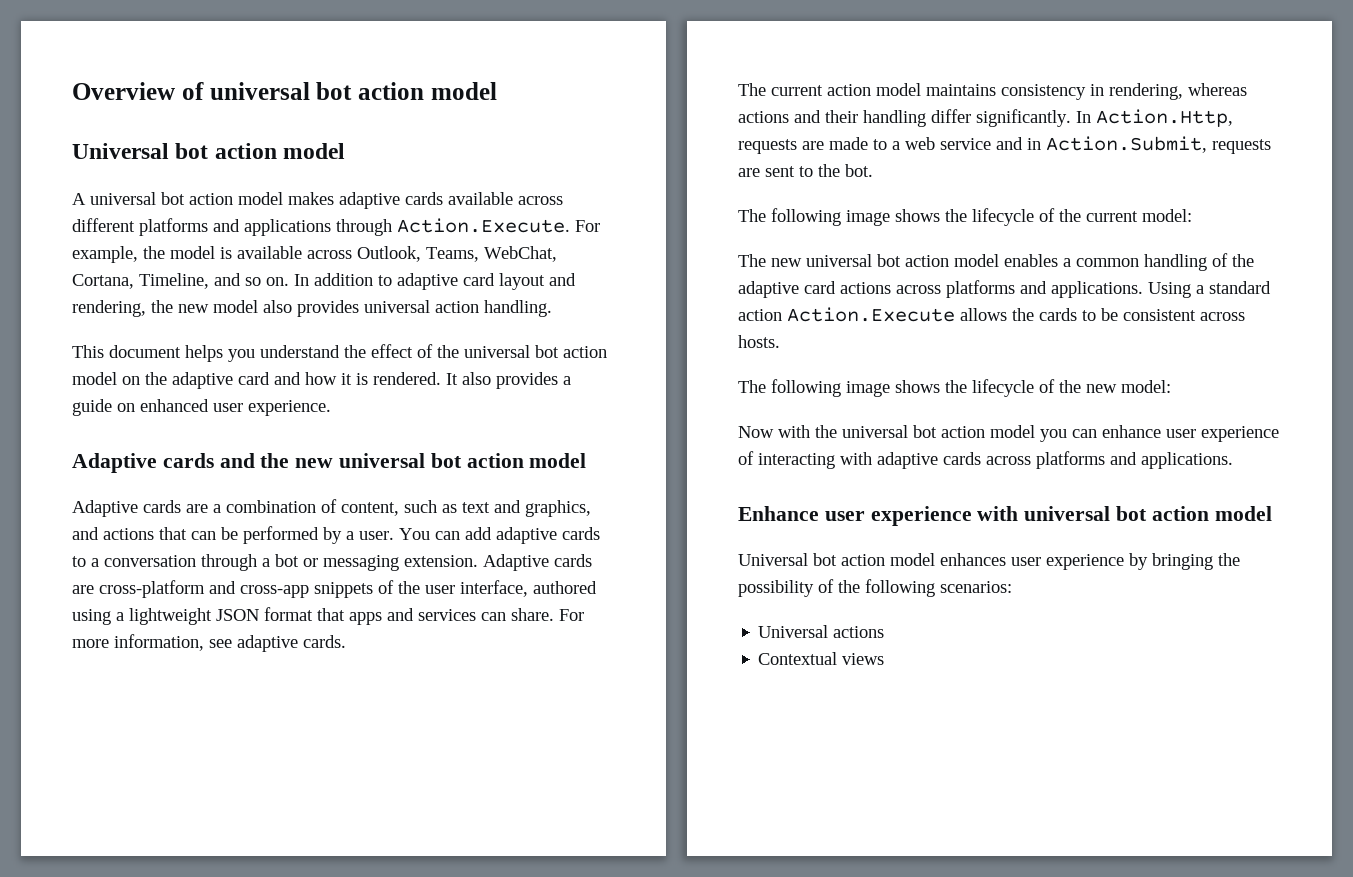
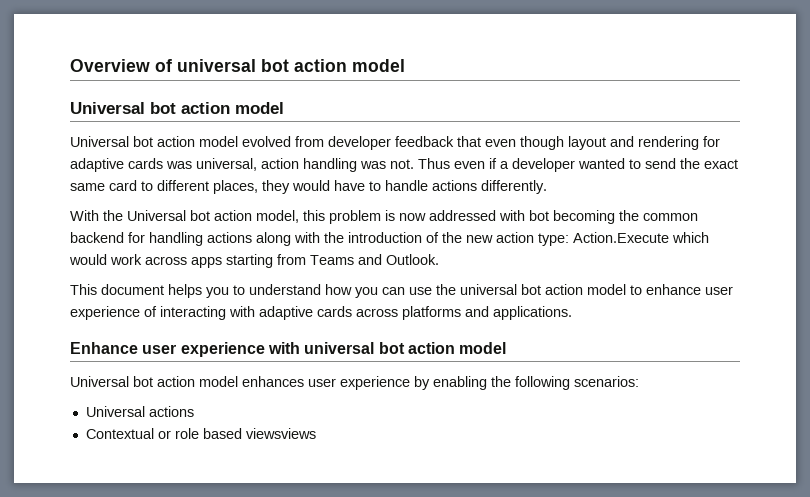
- A universal bot action model makes adaptive cards available across different platforms and applications through Action.Execute. For example, the model is available across Outlook, Teams, WebChat, Cortana, Timeline, and so on. In addition to adaptive card layout and rendering, the new model also provides universal action handling.
- This document helps you understand the effect of the universal bot action model on the adaptive card and how it is rendered. It also provides a guide on enhanced user experience.
- Adaptive cards and the new universal bot action model
- Adaptive cards are a combination of content, such as text and graphics, and actions that can be performed by a user. You can add adaptive cards to a conversation through a bot or messaging extension. Adaptive cards are cross-platform and cross-app snippets of the user interface, authored using a lightweight JSON format that apps and services can share. For more information, see adaptive cards.
- The current action model maintains consistency in rendering, whereas actions and their handling differ significantly. In Action.Http, requests are made to a web service and in Action.Submit, requests are sent to the bot.
- The following image shows the lifecycle of the current model:
- The new universal bot action model enables a common handling of the adaptive card actions across platforms and applications. Using a standard action Action.Execute allows the cards to be consistent across hosts.
- The following image shows the lifecycle of the new model:
- Now with the universal bot action model you can enhance user experience of interacting with adaptive cards across platforms and applications.
+ Universal bot action model evolved from developer feedback that even though layout and rendering for adaptive cards was universal, action handling was not. Thus even if a developer wanted to send the exact same card to different places, they would have to handle actions differently.
+ With the Universal bot action model, this problem is now addressed with bot becoming the common backend for handling actions along with the introduction of the new action type: Action.Execute which would work across apps starting from Teams and Outlook.
+ This document helps you to understand how you can use the universal bot action model to enhance user experience of interacting with adaptive cards across platforms and applications.
- Universal bot action model enhances user experience by bringing the possibility of the following scenarios:
+ Universal bot action model enhances user experience by enabling the following scenarios:
- Contextual views
+ Contextual or role based viewsviews

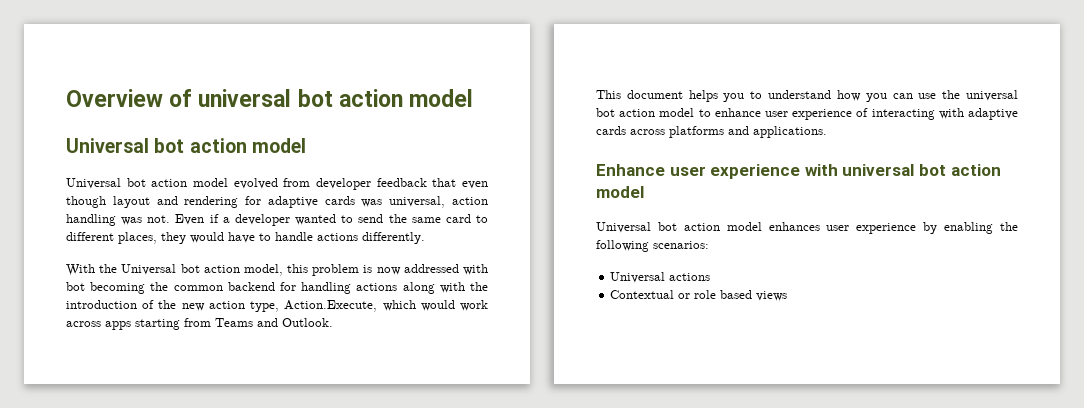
- Thus even if a developer wanted to send the exact same card to different places, they would have to handle actions differently.
+ Even if a developer wanted to send the same card to different places, they would have to handle actions differently.
- With the Universal bot action model, this problem is now addressed with bot becoming the common backend for handling actions along with the introduction of the new action type: Action.Execute which would work across apps starting from Teams and Outlook.
+ With the Universal bot action model, this problem is now addressed with bot becoming the common backend for handling actions along with the introduction of the new action type, Action.Execute, which would work across apps starting from Teams and Outlook.
- Contextual or role based viewsviews
+ Contextual or role based views

